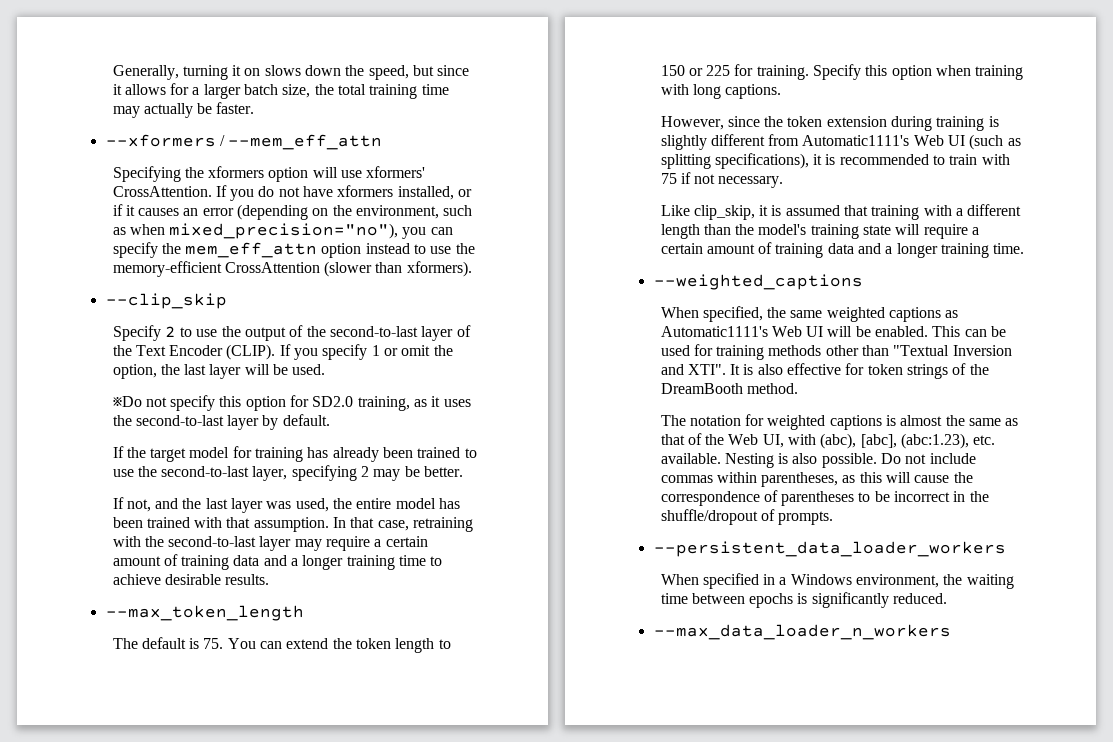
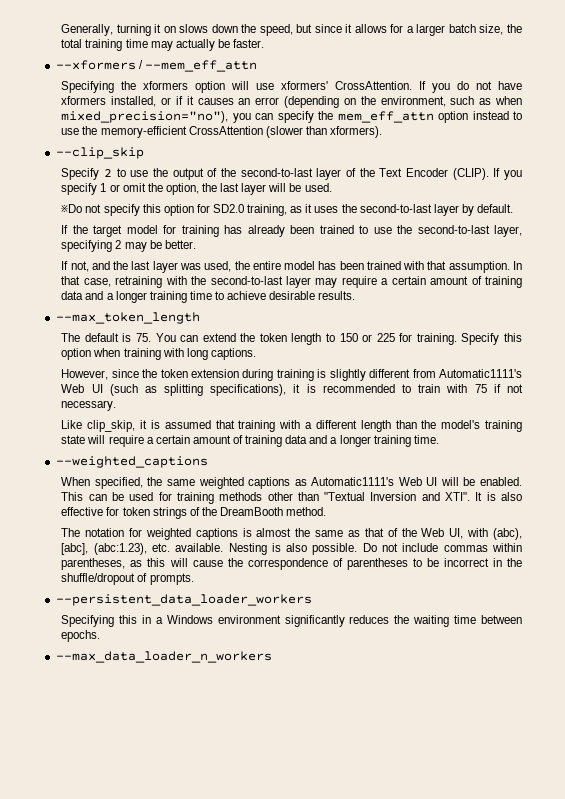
- When specified in a Windows environment, the waiting time between epochs is significantly reduced.
+ Specifying this in a Windows environment significantly reduces the waiting time between epochs.

